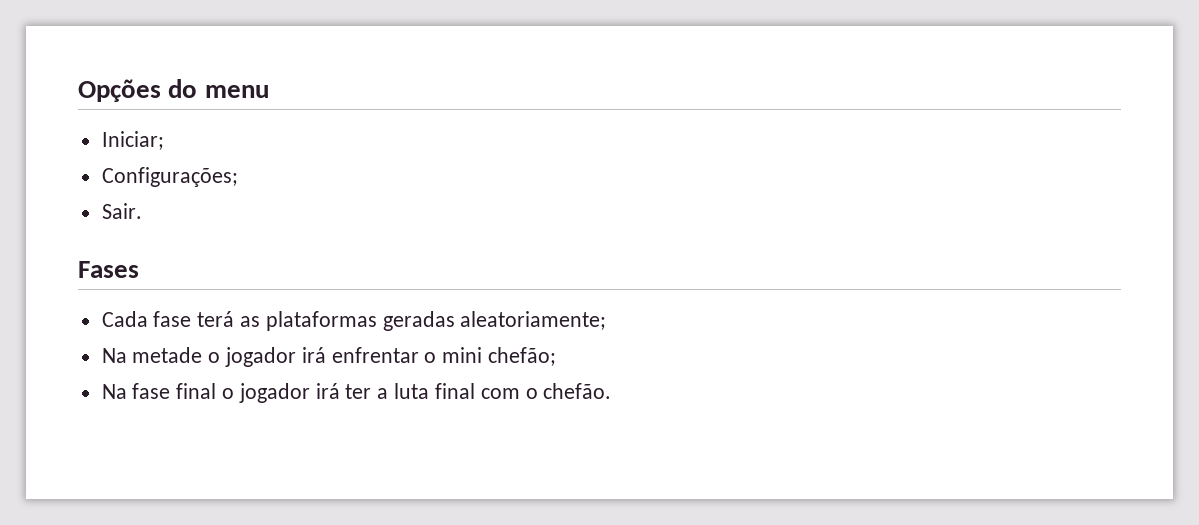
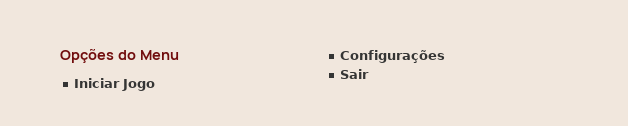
- Opções do menu
- Iniciar;
- Configurações;
- Sair.
- Fases
- Cada fase terá as plataformas geradas aleatoriamente;
- Na metade o jogador irá enfrentar o mini chefão;
- Na fase final o jogador irá ter a luta final com o chefão.
+ Opções do Menu
+ Iniciar Jogo
+ Configurações
+ Sair

